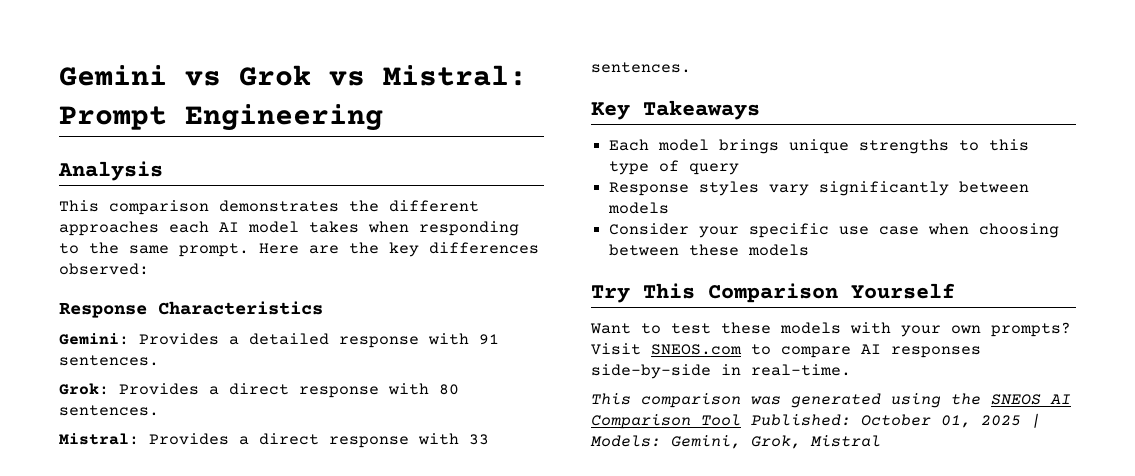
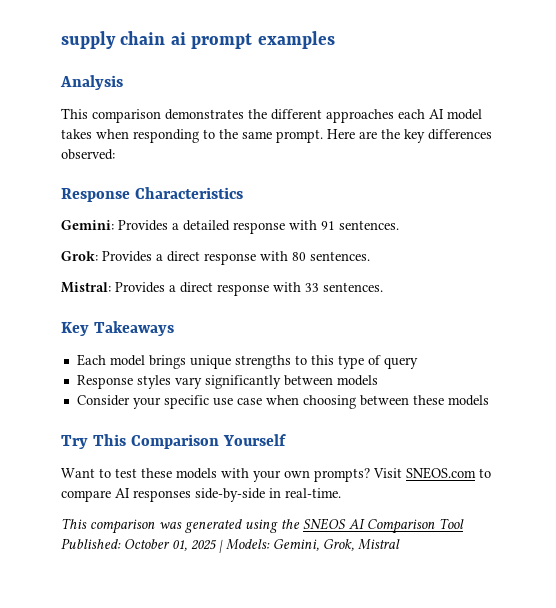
- Gemini vs Grok vs Mistral: Prompt Engineering
+ supply chain ai prompt examples

